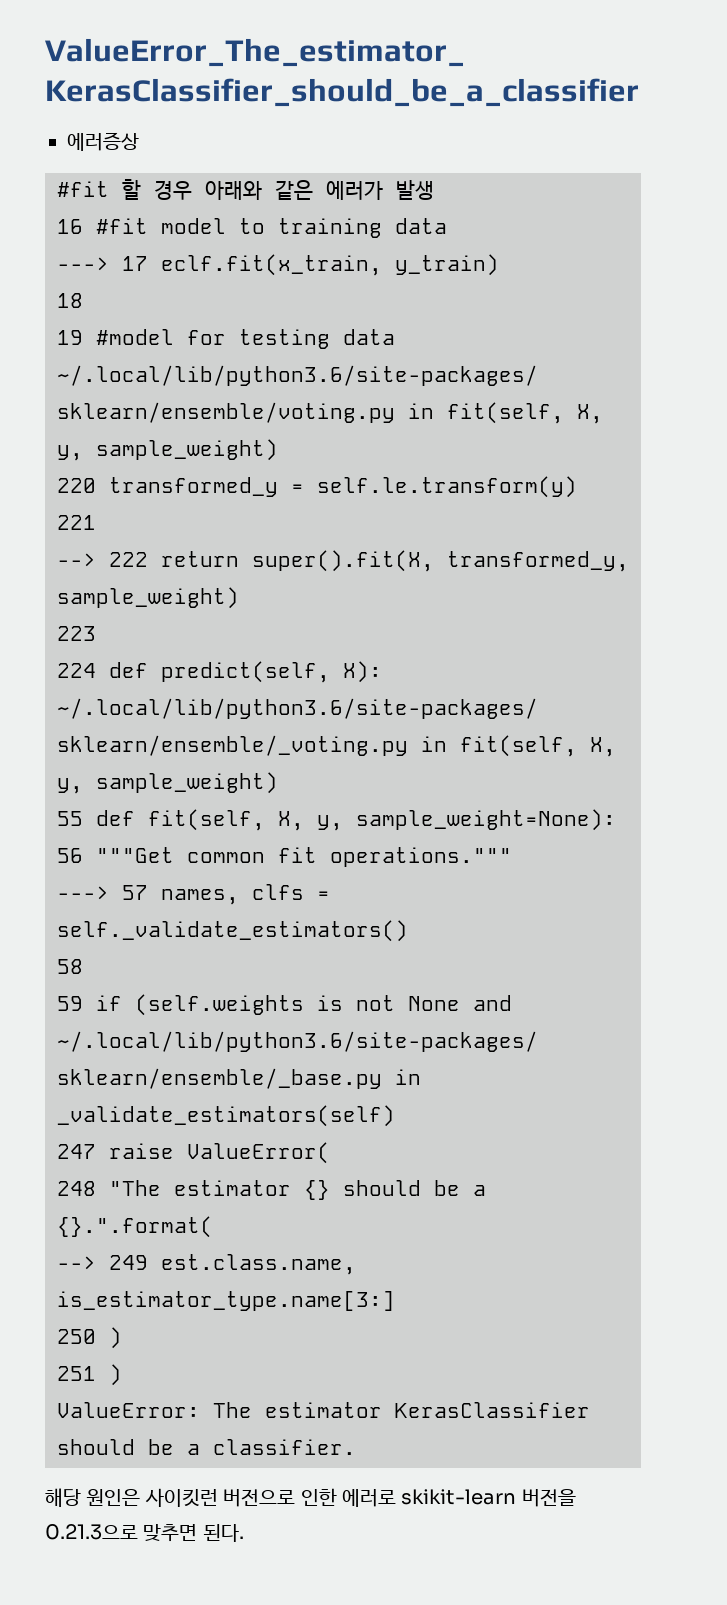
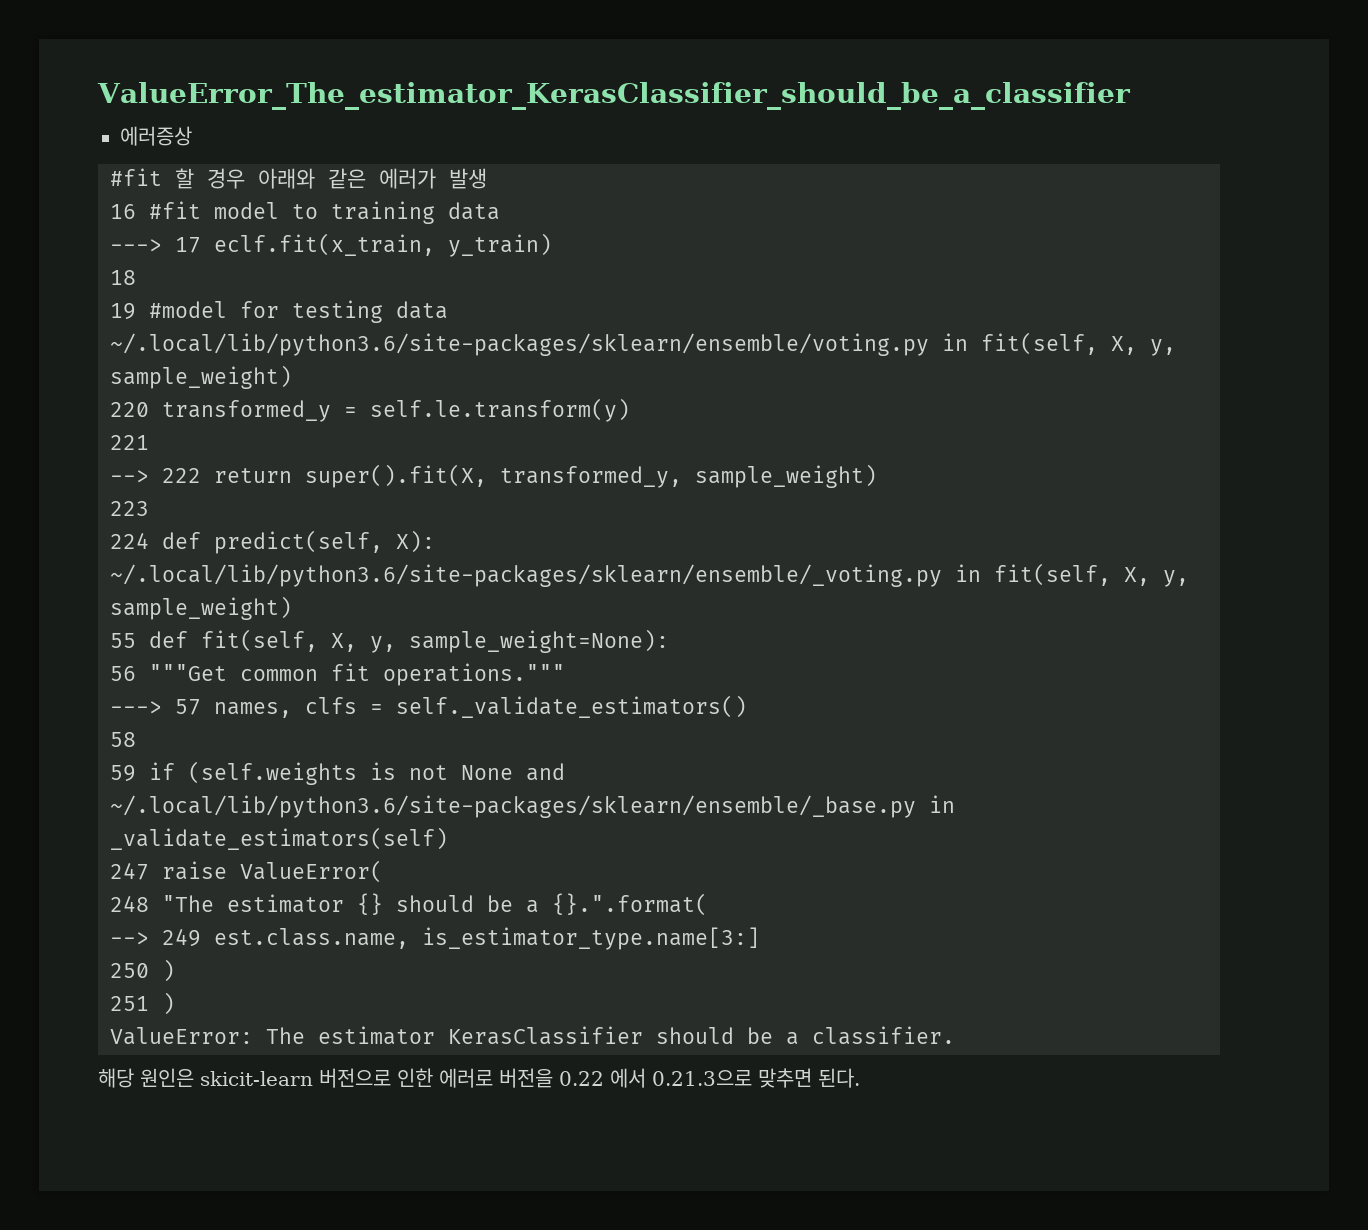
- 해당 원인은 사이킷런 버전으로 인한 에러로 skikit-learn 버전을 0.21.3으로 맞추면 된다.
+ 해당 원인은 skicit-learn 버전으로 인한 에러로 버전을 0.22 에서 0.21.3으로 맞추면 된다.

